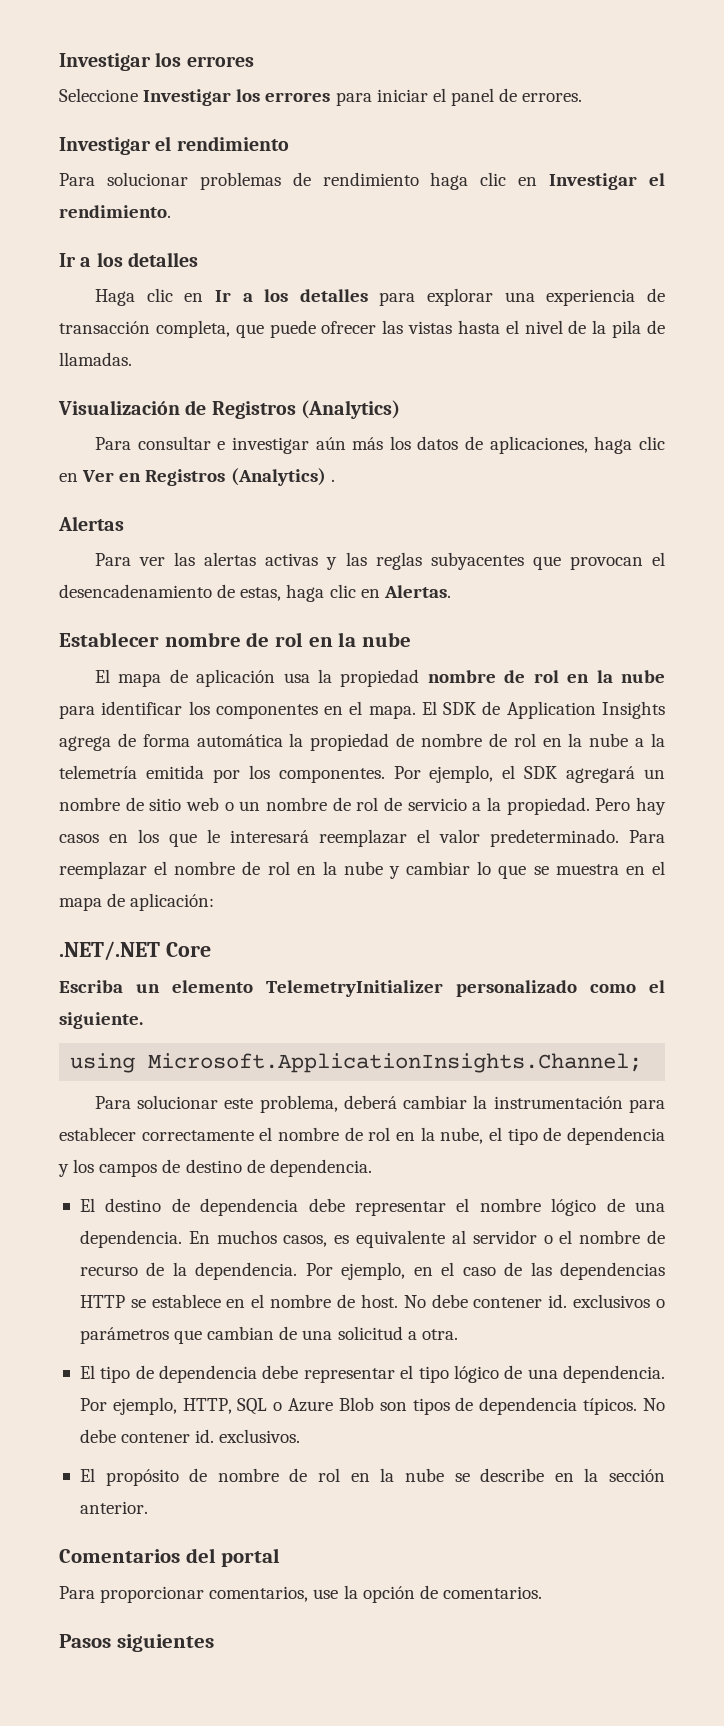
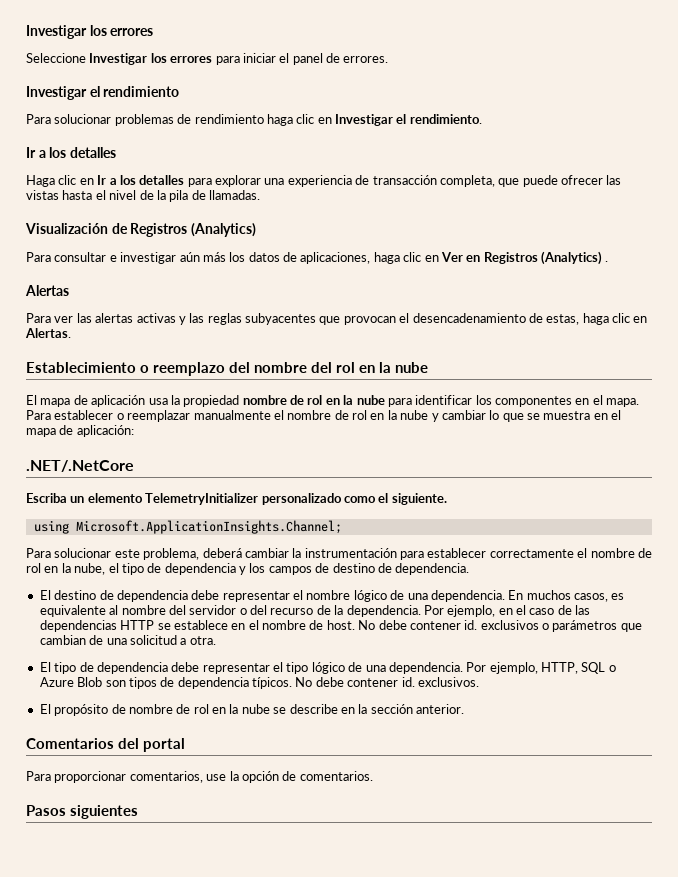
- Establecer nombre de rol en la nube
+ Establecimiento o reemplazo del nombre del rol en la nube
- El SDK de Application Insights agrega de forma automática la propiedad de nombre de rol en la nube a la telemetría emitida por los componentes. Por ejemplo, el SDK agregará un nombre de sitio web o un nombre de rol de servicio a la propiedad. Pero hay casos en los que le interesará reemplazar el valor predeterminado. Para reemplazar el nombre de rol en la nube y cambiar lo que se muestra en el mapa de aplicación:
+ Para establecer o reemplazar manualmente el nombre de rol en la nube y cambiar lo que se muestra en el mapa de aplicación:
- .NET/.NET Core
+ .NET/.NetCore
- En muchos casos, es equivalente al servidor o el nombre de recurso de la dependencia.
+ En muchos casos, es equivalente al nombre del servidor o del recurso de la dependencia.

